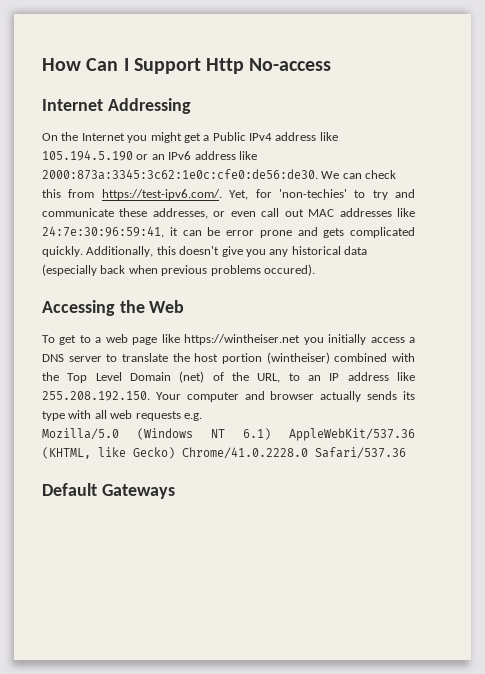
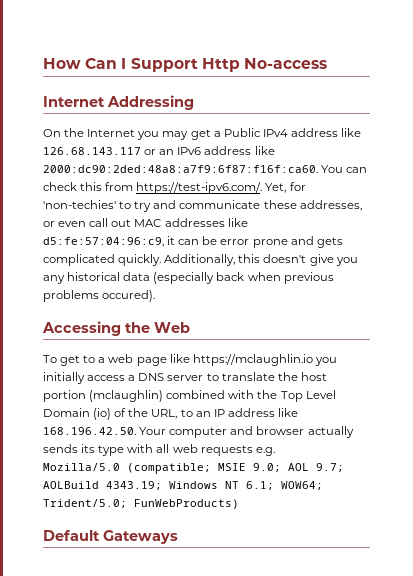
- On the Internet you might get a Public IPv4 address like 105.194.5.190 or an IPv6 address like 2000:873a:3345:3c62:1e0c:cfe0:de56:de30. We can check this from https://test-ipv6.com/. Yet, for 'non-techies' to try and communicate these addresses, or even call out MAC addresses like 24:7e:30:96:59:41, it can be error prone and gets complicated quickly.
+ On the Internet you may get a Public IPv4 address like 126.68.143.117 or an IPv6 address like 2000:dc90:2ded:48a8:a7f9:6f87:f16f:ca60. You can check this from https://test-ipv6.com/. Yet, for 'non-techies' to try and communicate these addresses, or even call out MAC addresses like d5:fe:57:04:96:c9, it can be error prone and gets complicated quickly.
- To get to a web page like https://wintheiser.net you initially access a DNS server to translate the host portion (wintheiser) combined with the Top Level Domain (net) of the URL, to an IP address like 255.208.192.150. Your computer and browser actually sends its type with all web requests e.g.
+ To get to a web page like https://mclaughlin.io you initially access a DNS server to translate the host portion (mclaughlin) combined with the Top Level Domain (io) of the URL, to an IP address like 168.196.42.50. Your computer and browser actually sends its type with all web requests e.g.
- Mozilla/5.0 (Windows NT 6.1) AppleWebKit/537.36 (KHTML, like Gecko) Chrome/41.0.2228.0 Safari/537.36
+ Mozilla/5.0 (compatible; MSIE 9.0; AOL 9.7; AOLBuild 4343.19; Windows NT 6.1; WOW64; Trident/5.0; FunWebProducts)

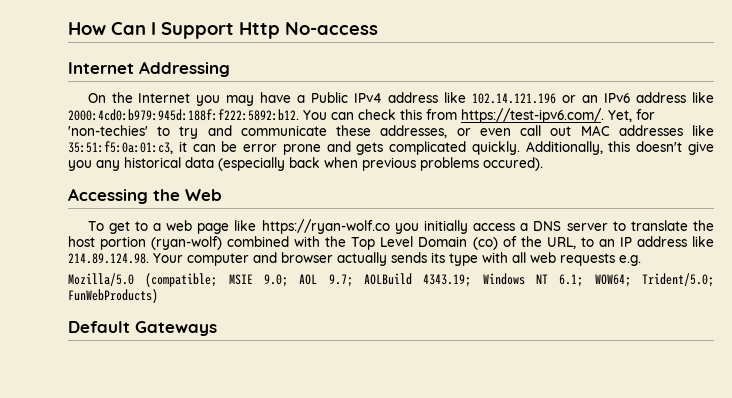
- On the Internet you may get a Public IPv4 address like 126.68.143.117 or an IPv6 address like 2000:dc90:2ded:48a8:a7f9:6f87:f16f:ca60.
+ On the Internet you may have a Public IPv4 address like 102.14.121.196 or an IPv6 address like 2000:4cd0:b979:945d:188f:f222:5892:b12.
- You can check this from https://test-ipv6.com/. Yet, for 'non-techies' to try and communicate these addresses, or even call out MAC addresses like d5:fe:57:04:96:c9, it can be error prone and gets complicated quickly.
+ You can check this from https://test-ipv6.com/. Yet, for 'non-techies' to try and communicate these addresses, or even call out MAC addresses like 35:51:f5:0a:01:c3, it can be error prone and gets complicated quickly.
- To get to a web page like https://mclaughlin.io you initially access a DNS server to translate the host portion (mclaughlin) combined with the Top Level Domain (io) of the URL, to an IP address like 168.196.42.50. Your computer and browser actually sends its type with all web requests e.g.
+ To get to a web page like https://ryan-wolf.co you initially access a DNS server to translate the host portion (ryan-wolf) combined with the Top Level Domain (co) of the URL, to an IP address like 214.89.124.98. Your computer and browser actually sends its type with all web requests e.g.

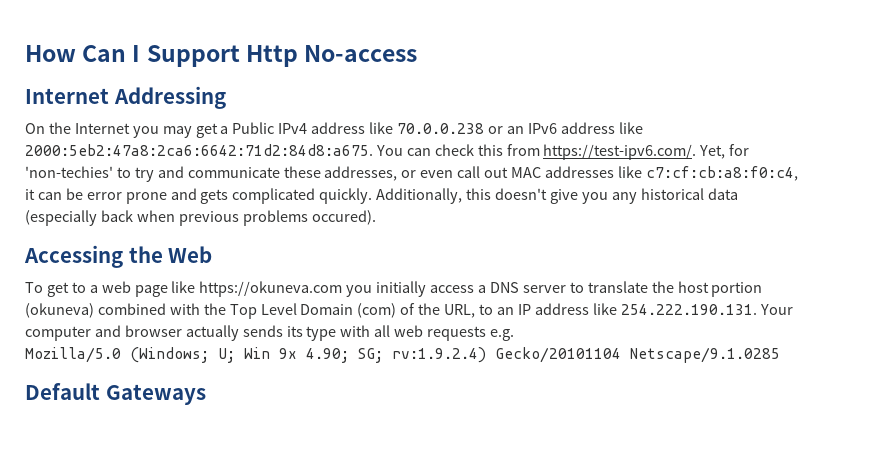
- On the Internet you may have a Public IPv4 address like 102.14.121.196 or an IPv6 address like 2000:4cd0:b979:945d:188f:f222:5892:b12.
+ On the Internet you may get a Public IPv4 address like 70.0.0.238 or an IPv6 address like 2000:5eb2:47a8:2ca6:6642:71d2:84d8:a675.
- You can check this from https://test-ipv6.com/. Yet, for 'non-techies' to try and communicate these addresses, or even call out MAC addresses like 35:51:f5:0a:01:c3, it can be error prone and gets complicated quickly.
+ You can check this from https://test-ipv6.com/. Yet, for 'non-techies' to try and communicate these addresses, or even call out MAC addresses like c7:cf:cb:a8:f0:c4, it can be error prone and gets complicated quickly.
- To get to a web page like https://ryan-wolf.co you initially access a DNS server to translate the host portion (ryan-wolf) combined with the Top Level Domain (co) of the URL, to an IP address like 214.89.124.98. Your computer and browser actually sends its type with all web requests e.g.
+ To get to a web page like https://okuneva.com you initially access a DNS server to translate the host portion (okuneva) combined with the Top Level Domain (com) of the URL, to an IP address like 254.222.190.131. Your computer and browser actually sends its type with all web requests e.g.
- Mozilla/5.0 (compatible; MSIE 9.0; AOL 9.7; AOLBuild 4343.19; Windows NT 6.1; WOW64; Trident/5.0; FunWebProducts)
+ Mozilla/5.0 (Windows; U; Win 9x 4.90; SG; rv:1.9.2.4) Gecko/20101104 Netscape/9.1.0285

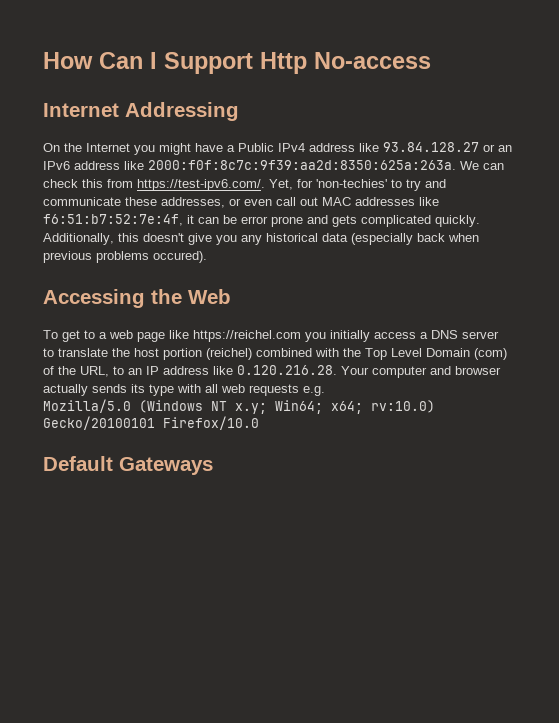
- On the Internet you may get a Public IPv4 address like 70.0.0.238 or an IPv6 address like 2000:5eb2:47a8:2ca6:6642:71d2:84d8:a675. You can check this from https://test-ipv6.com/. Yet, for 'non-techies' to try and communicate these addresses, or even call out MAC addresses like c7:cf:cb:a8:f0:c4, it can be error prone and gets complicated quickly.
+ On the Internet you might have a Public IPv4 address like 93.84.128.27 or an IPv6 address like 2000:f0f:8c7c:9f39:aa2d:8350:625a:263a. We can check this from https://test-ipv6.com/. Yet, for 'non-techies' to try and communicate these addresses, or even call out MAC addresses like f6:51:b7:52:7e:4f, it can be error prone and gets complicated quickly.
- To get to a web page like https://okuneva.com you initially access a DNS server to translate the host portion (okuneva) combined with the Top Level Domain (com) of the URL, to an IP address like 254.222.190.131. Your computer and browser actually sends its type with all web requests e.g.
+ To get to a web page like https://reichel.com you initially access a DNS server to translate the host portion (reichel) combined with the Top Level Domain (com) of the URL, to an IP address like 0.120.216.28. Your computer and browser actually sends its type with all web requests e.g.
- Mozilla/5.0 (Windows; U; Win 9x 4.90; SG; rv:1.9.2.4) Gecko/20101104 Netscape/9.1.0285
+ Mozilla/5.0 (Windows NT x.y; Win64; x64; rv:10.0) Gecko/20100101 Firefox/10.0

